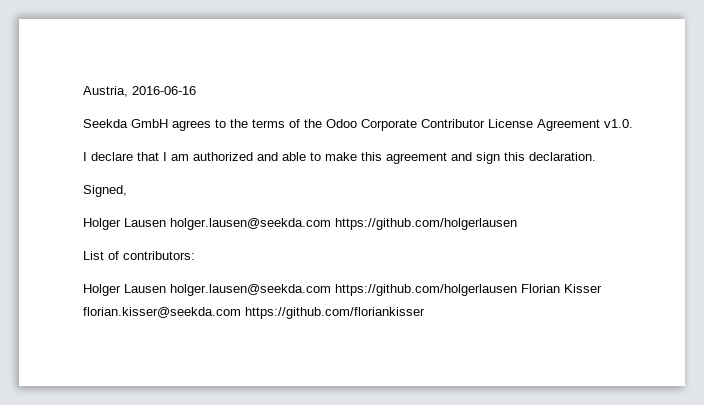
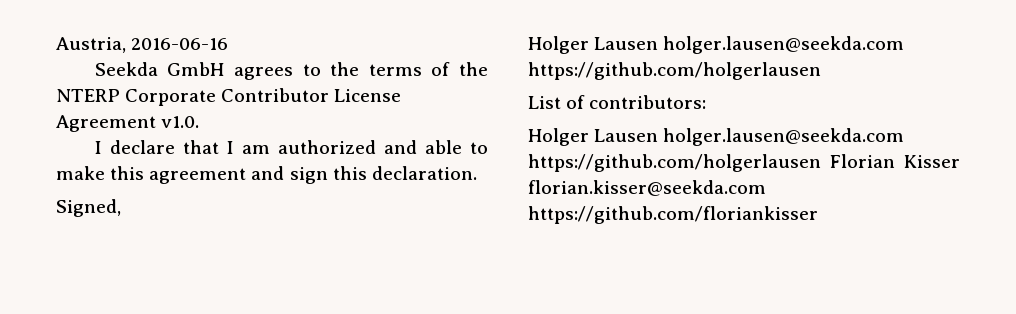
- Seekda GmbH agrees to the terms of the Odoo Corporate Contributor License Agreement v1.0.
+ Seekda GmbH agrees to the terms of the NTERP Corporate Contributor License Agreement v1.0.

